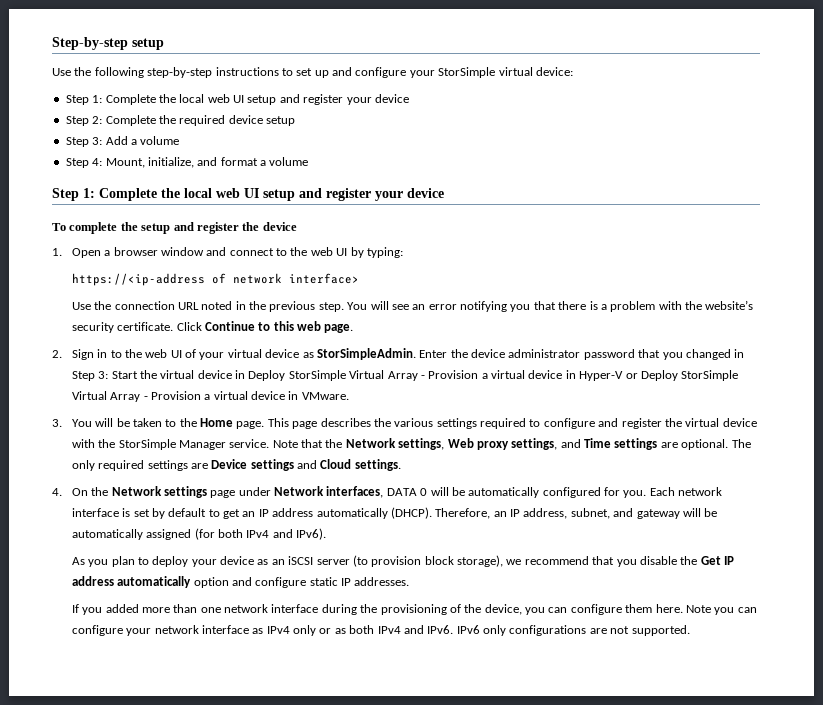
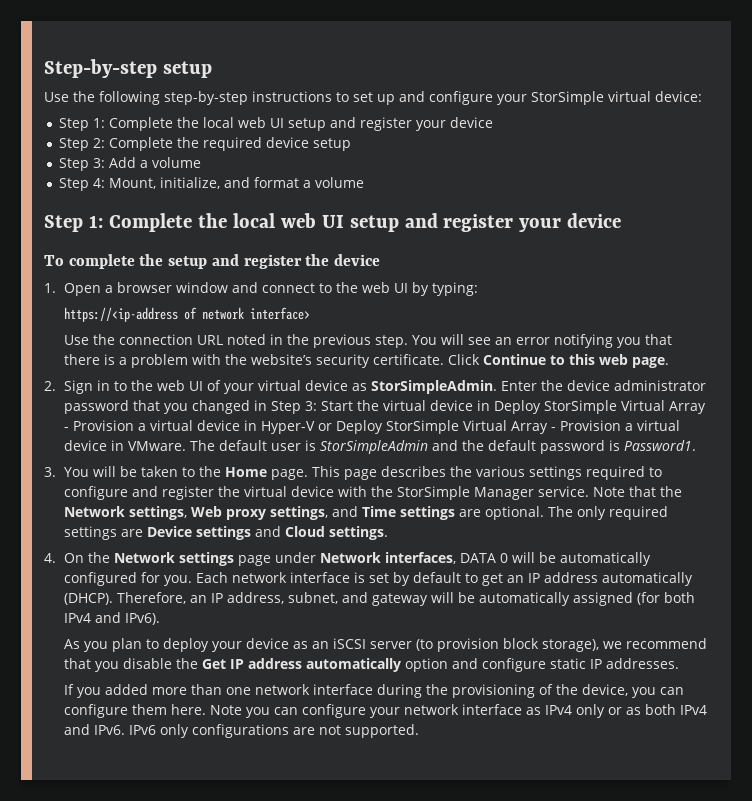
+ The default user is StorSimpleAdmin and the default password is Password1.

